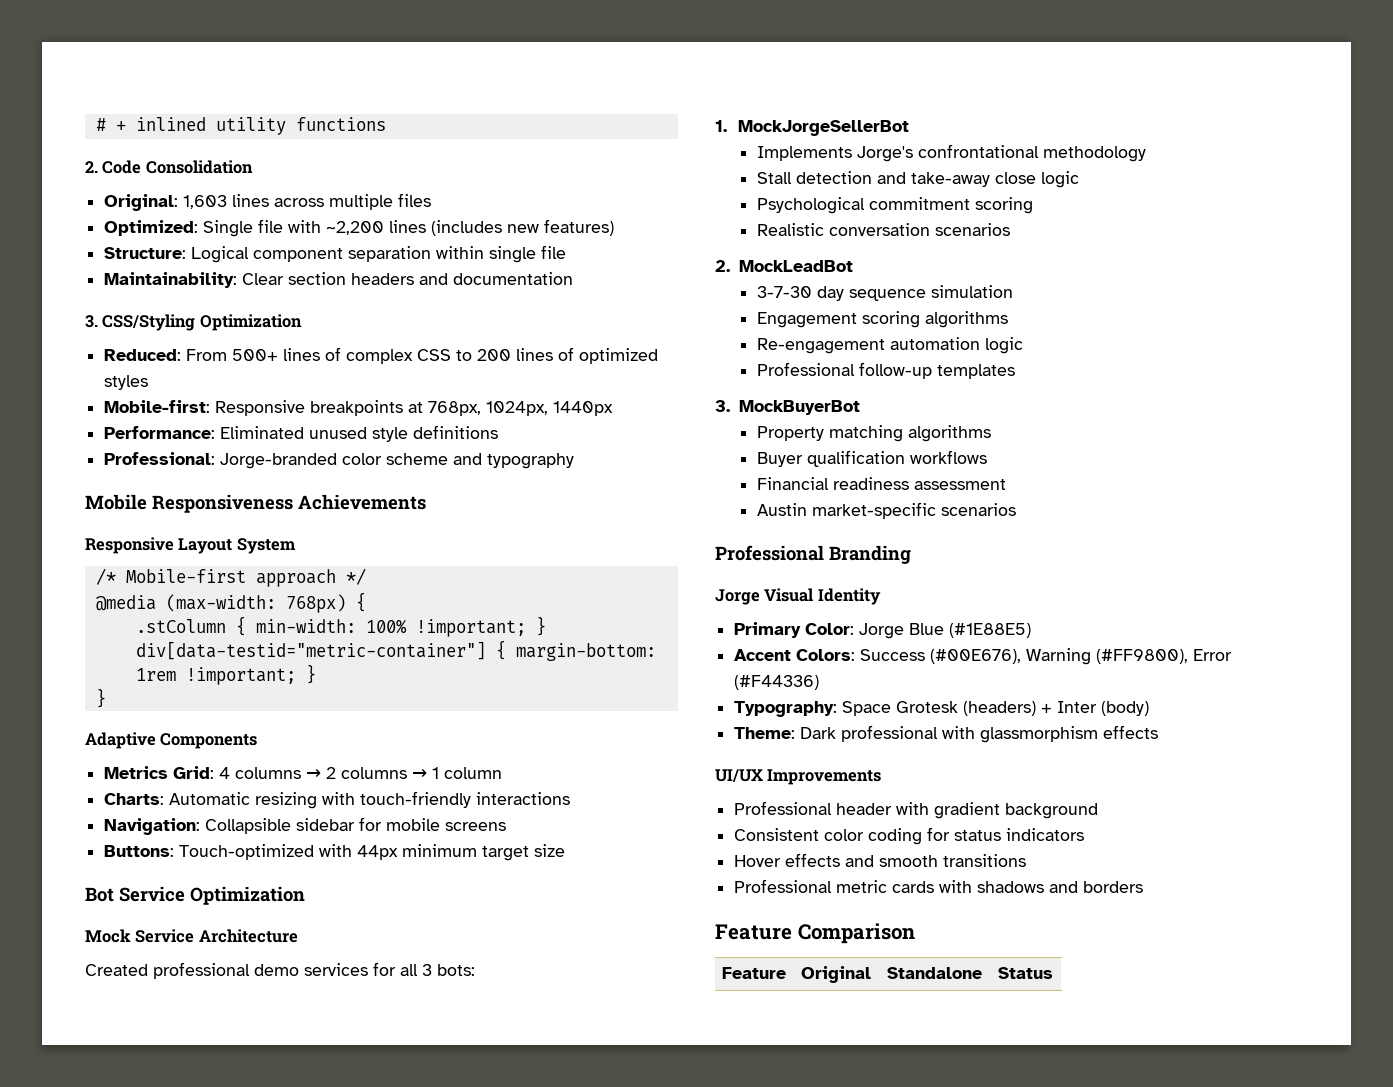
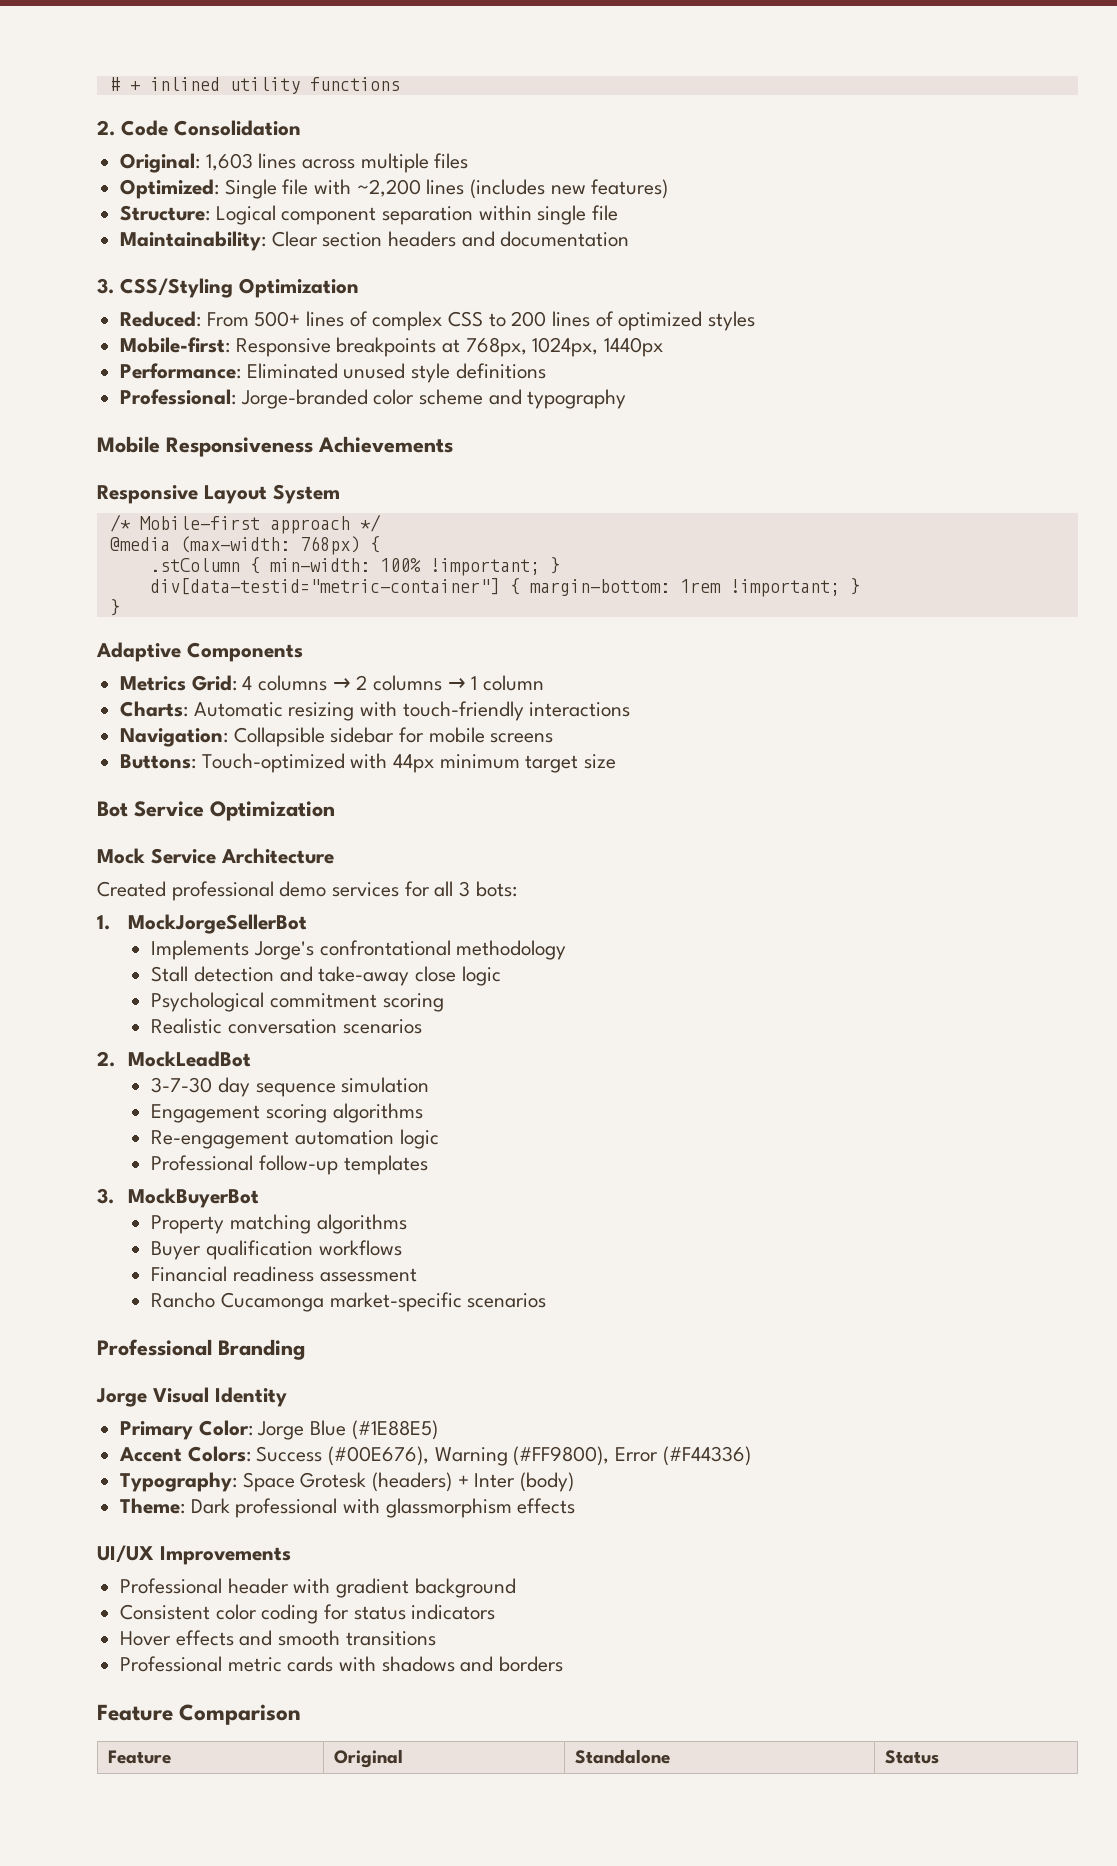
- Austin market-specific scenarios
+ Rancho Cucamonga market-specific scenarios

